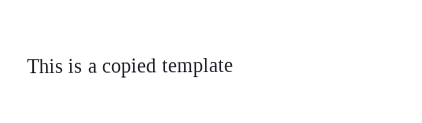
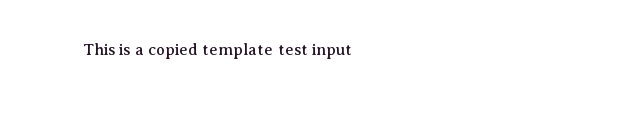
- This is a copied template
+ This is a copied template test input

